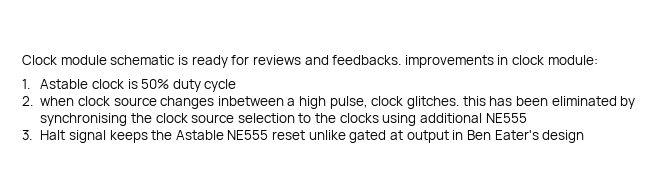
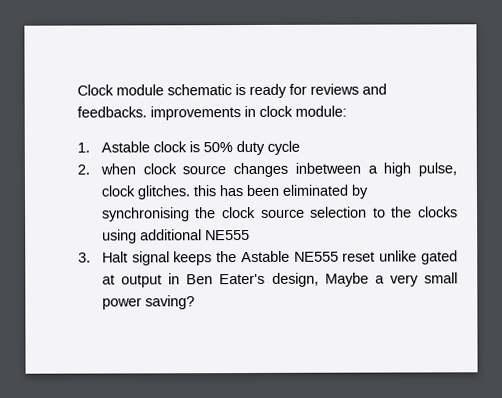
- 3. Halt signal keeps the Astable NE555 reset unlike gated at output in Ben Eater's design
+ 3. Halt signal keeps the Astable NE555 reset unlike gated at output in Ben Eater's design, Maybe a very small power saving?

